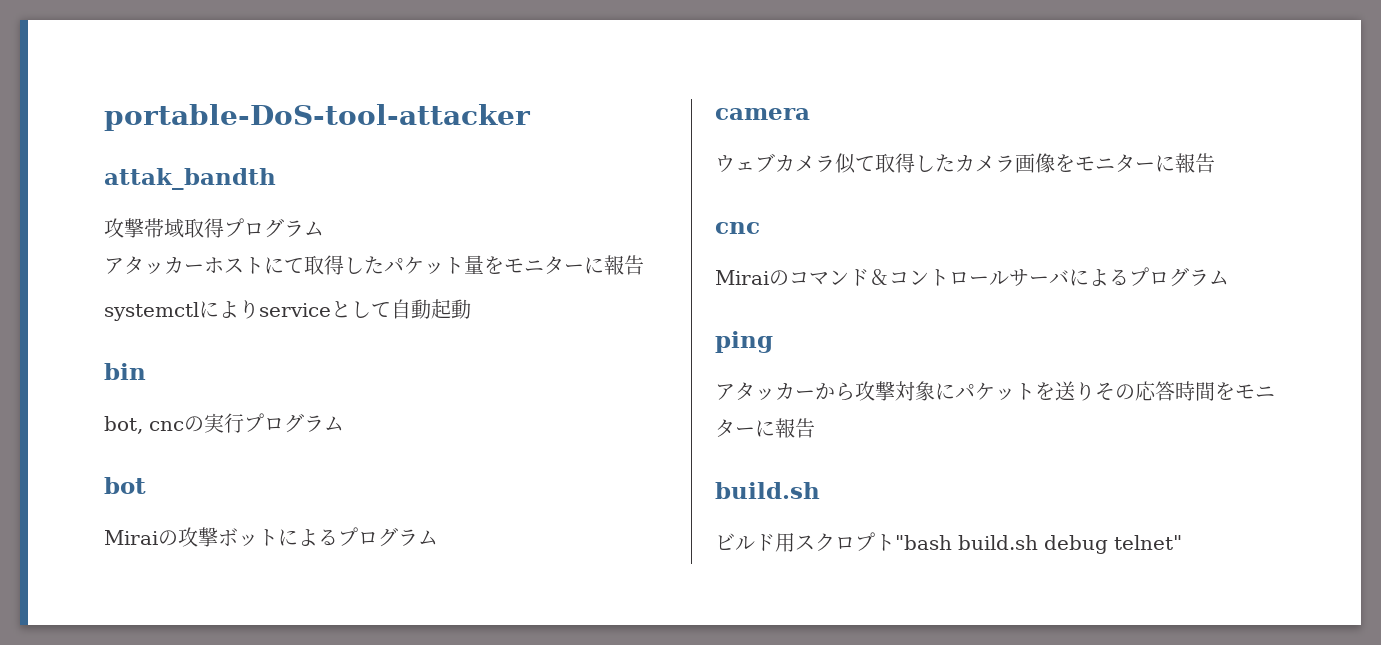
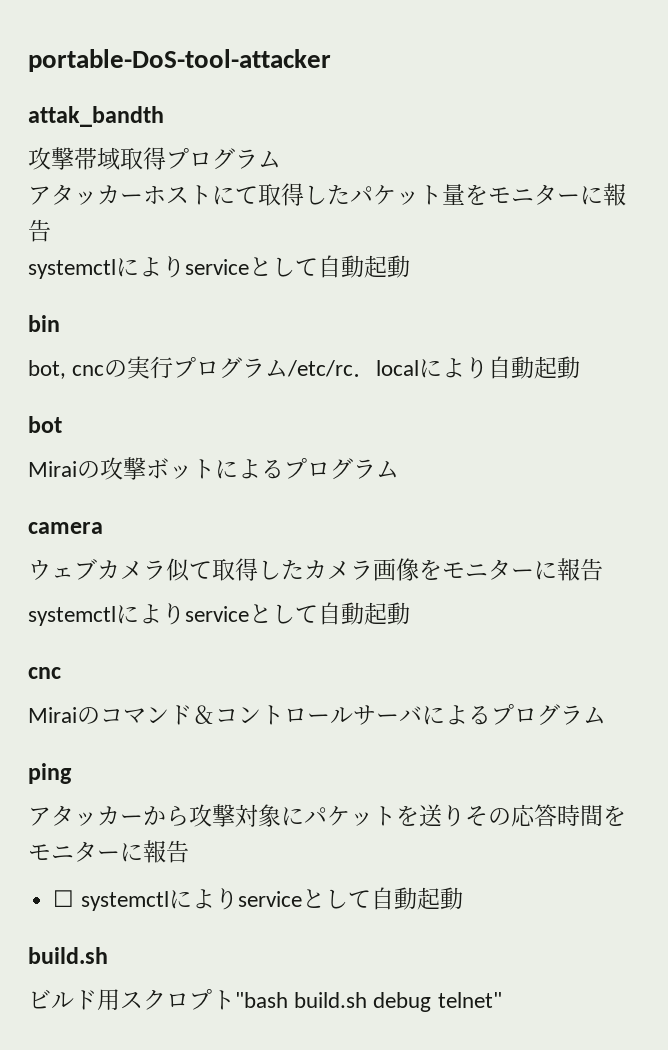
- bot, cncの実行プログラム
+ bot, cncの実行プログラム/etc/rc．localにより自動起動
  ウェブカメラ似て取得したカメラ画像をモニターに報告
+ systemctlによりserviceとして自動起動
+ ☐ systemctlによりserviceとして自動起動

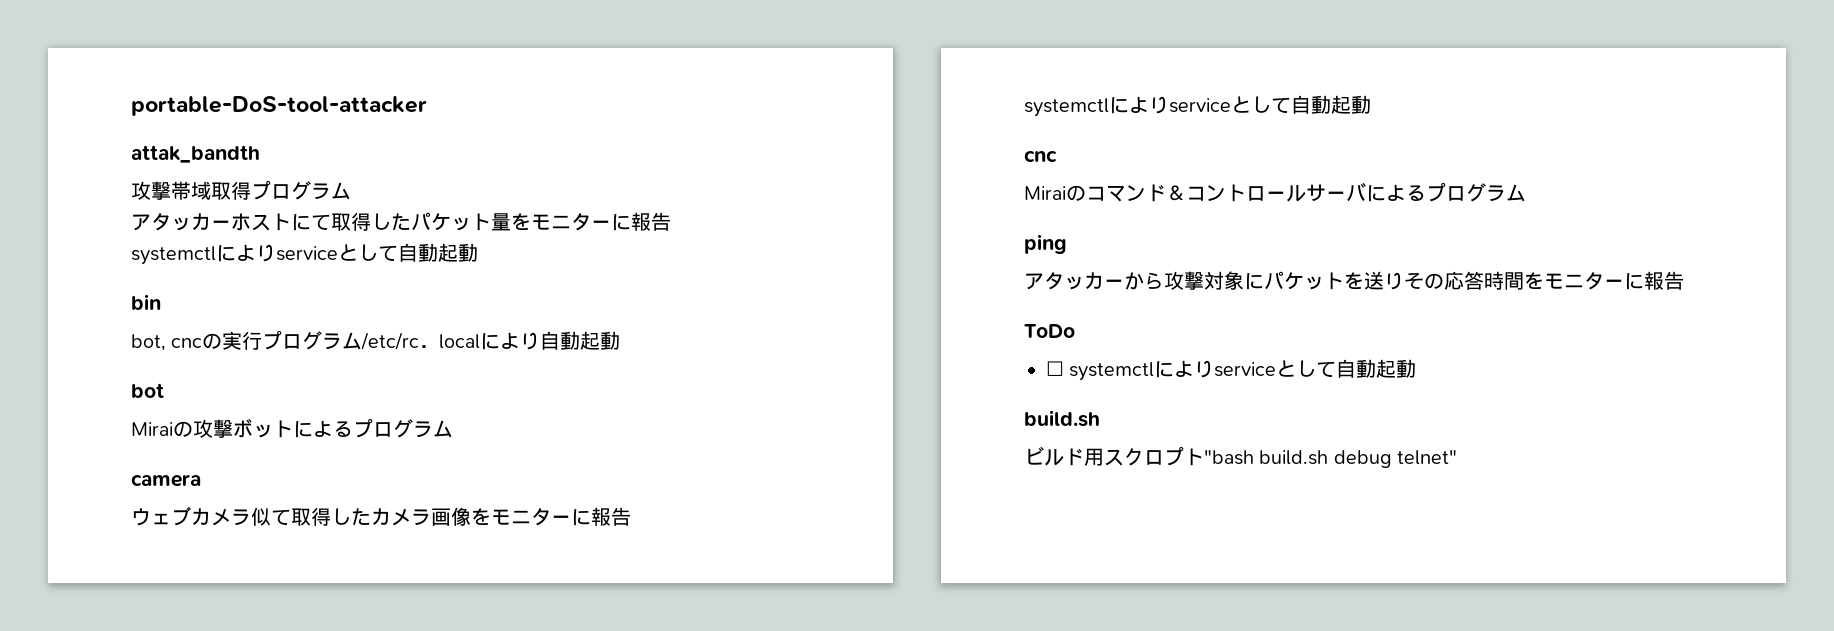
+ ToDo

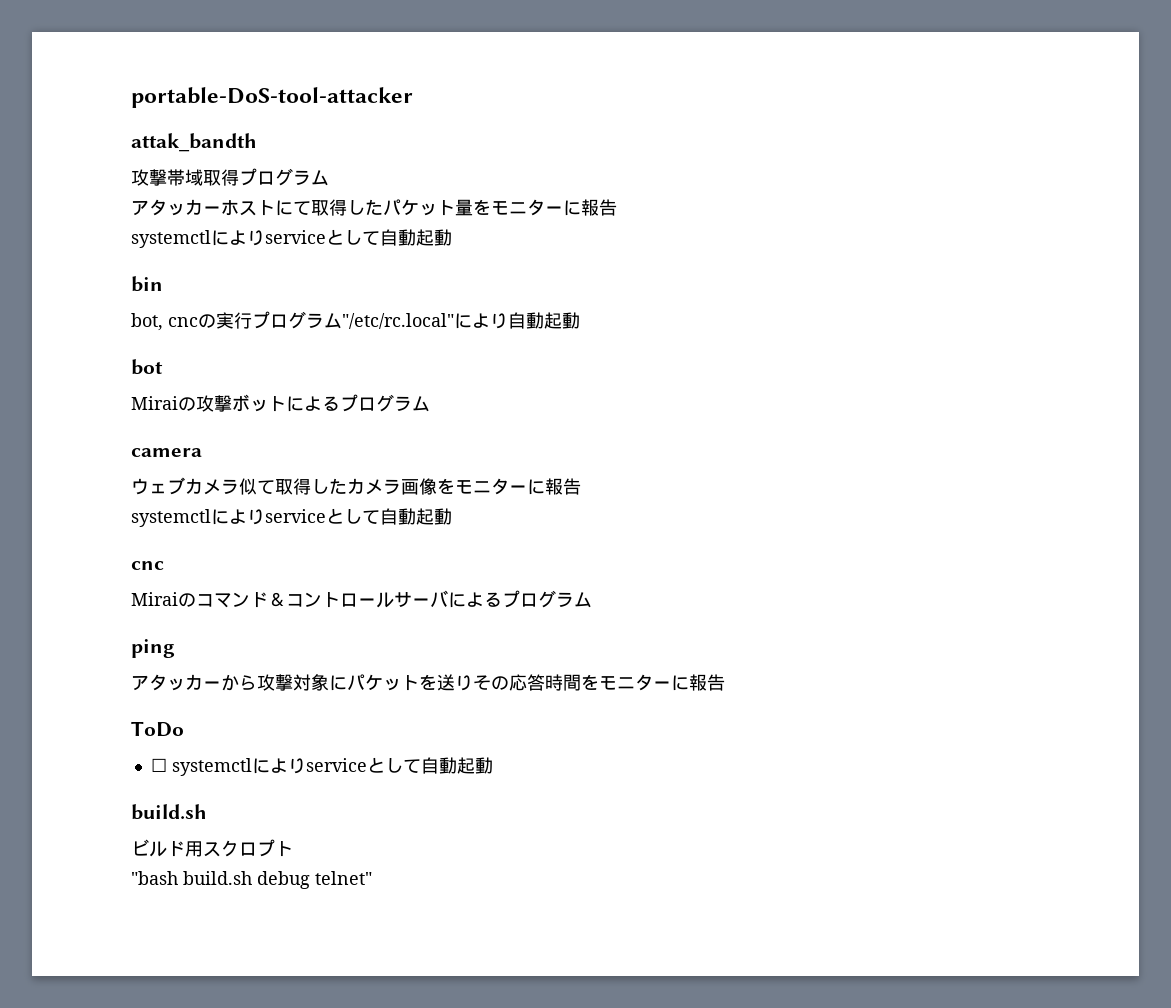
- bot, cncの実行プログラム/etc/rc．localにより自動起動
+ bot, cncの実行プログラム"/etc/rc.local"により自動起動
- ビルド用スクロプト"bash build.sh debug telnet"
+ ビルド用スクロプト
+ "bash build.sh debug telnet"

